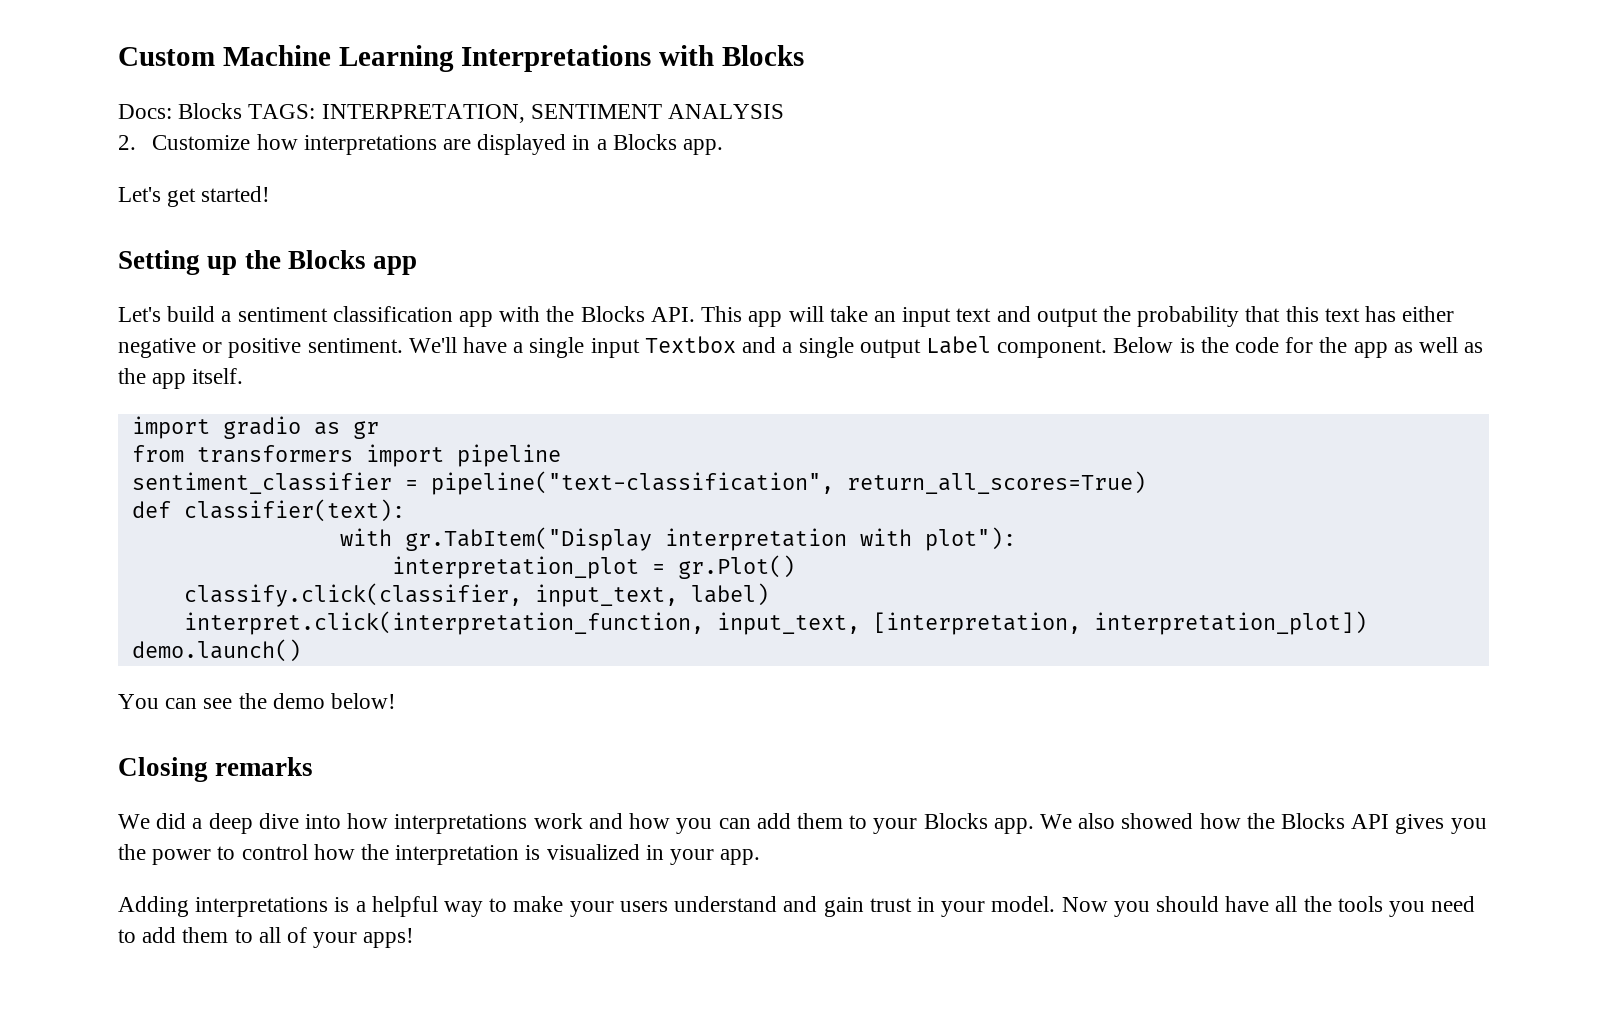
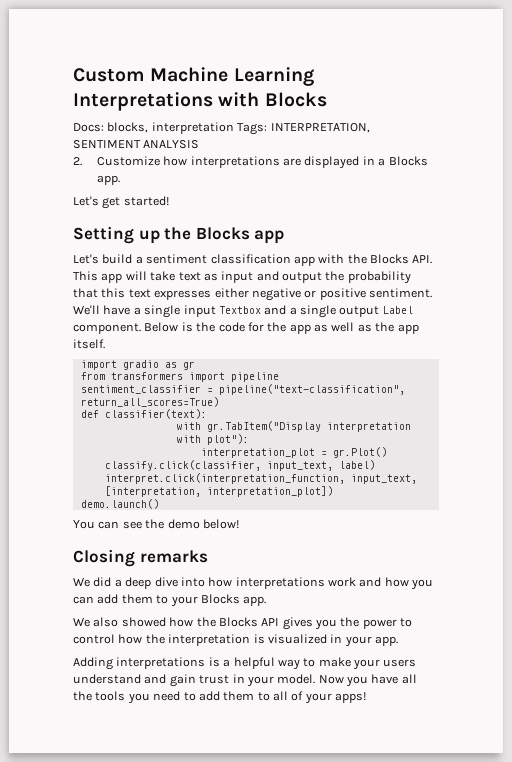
- Docs: Blocks TAGS: INTERPRETATION, SENTIMENT ANALYSIS
+ Docs: blocks, interpretation Tags: INTERPRETATION, SENTIMENT ANALYSIS
- Let's build a sentiment classification app with the Blocks API. This app will take an input text and output the probability that this text has either negative or positive sentiment.
+ Let's build a sentiment classification app with the Blocks API. This app will take text as input and output the probability that this text expresses either negative or positive sentiment.
- We did a deep dive into how interpretations work and how you can add them to your Blocks app. We also showed how the Blocks API gives you the power to control how the interpretation is visualized in your app.
+ We did a deep dive into how interpretations work and how you can add them to your Blocks app.
+ We also showed how the Blocks API gives you the power to control how the interpretation is visualized in your app.
- Now you should have all the tools you need to add them to all of your apps!
+ Now you have all the tools you need to add them to all of your apps!

